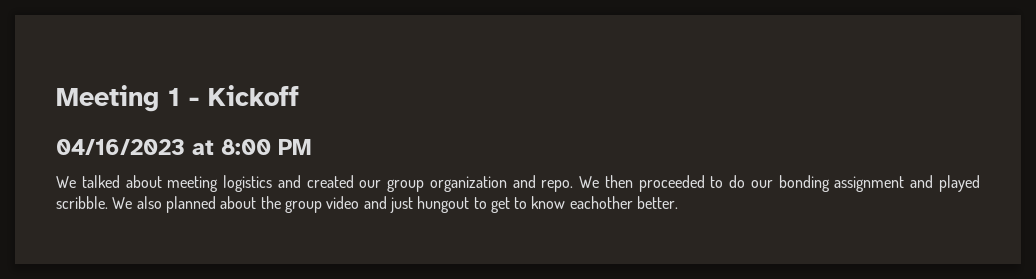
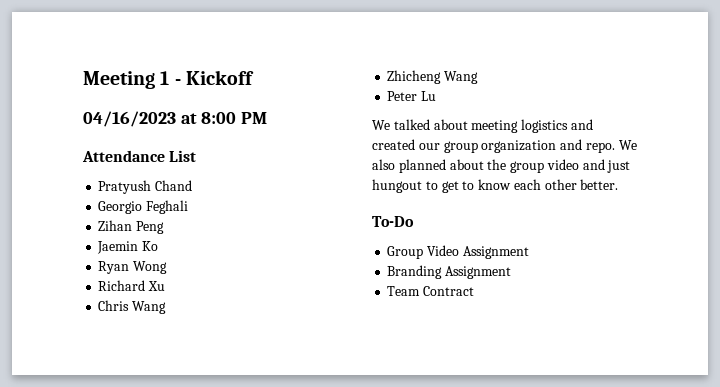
+ Attendance List
+ Pratyush Chand
+ Georgio Feghali
+ Zihan Peng
+ Jaemin Ko
+ Ryan Wong
+ Richard Xu
+ Chris Wang
+ Zhicheng Wang
+ Peter Lu
- We then proceeded to do our bonding assignment and played scribble. We also planned about the group video and just hungout to get to know eachother better.
+ We also planned about the group video and just hungout to get to know each other better.
+ To-Do
+ Group Video Assignment
+ Branding Assignment
+ Team Contract

